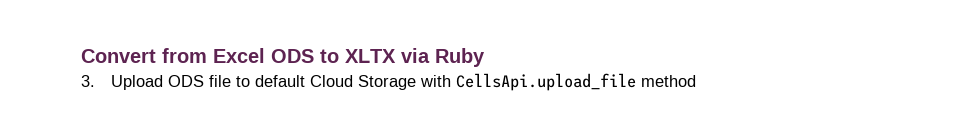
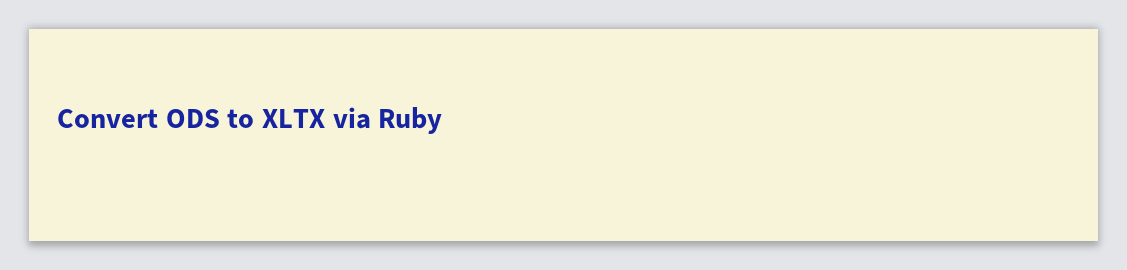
- Convert from Excel ODS to XLTX via Ruby
+ Convert ODS to XLTX via Ruby
- 3. Upload ODS file to default Cloud Storage with CellsApi.upload_file method

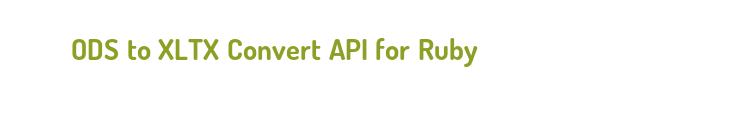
- Convert ODS to XLTX via Ruby
+ ODS to XLTX Convert API for Ruby

